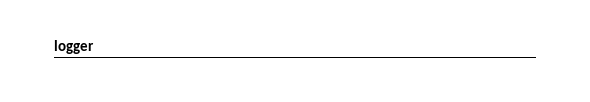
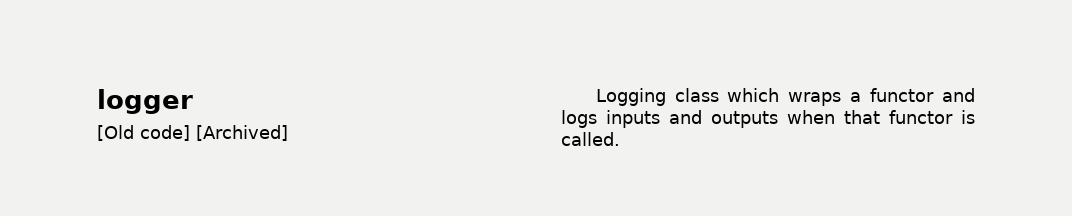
+ [Old code] [Archived]
+ Logging class which wraps a functor and logs inputs and outputs when that functor is called.

